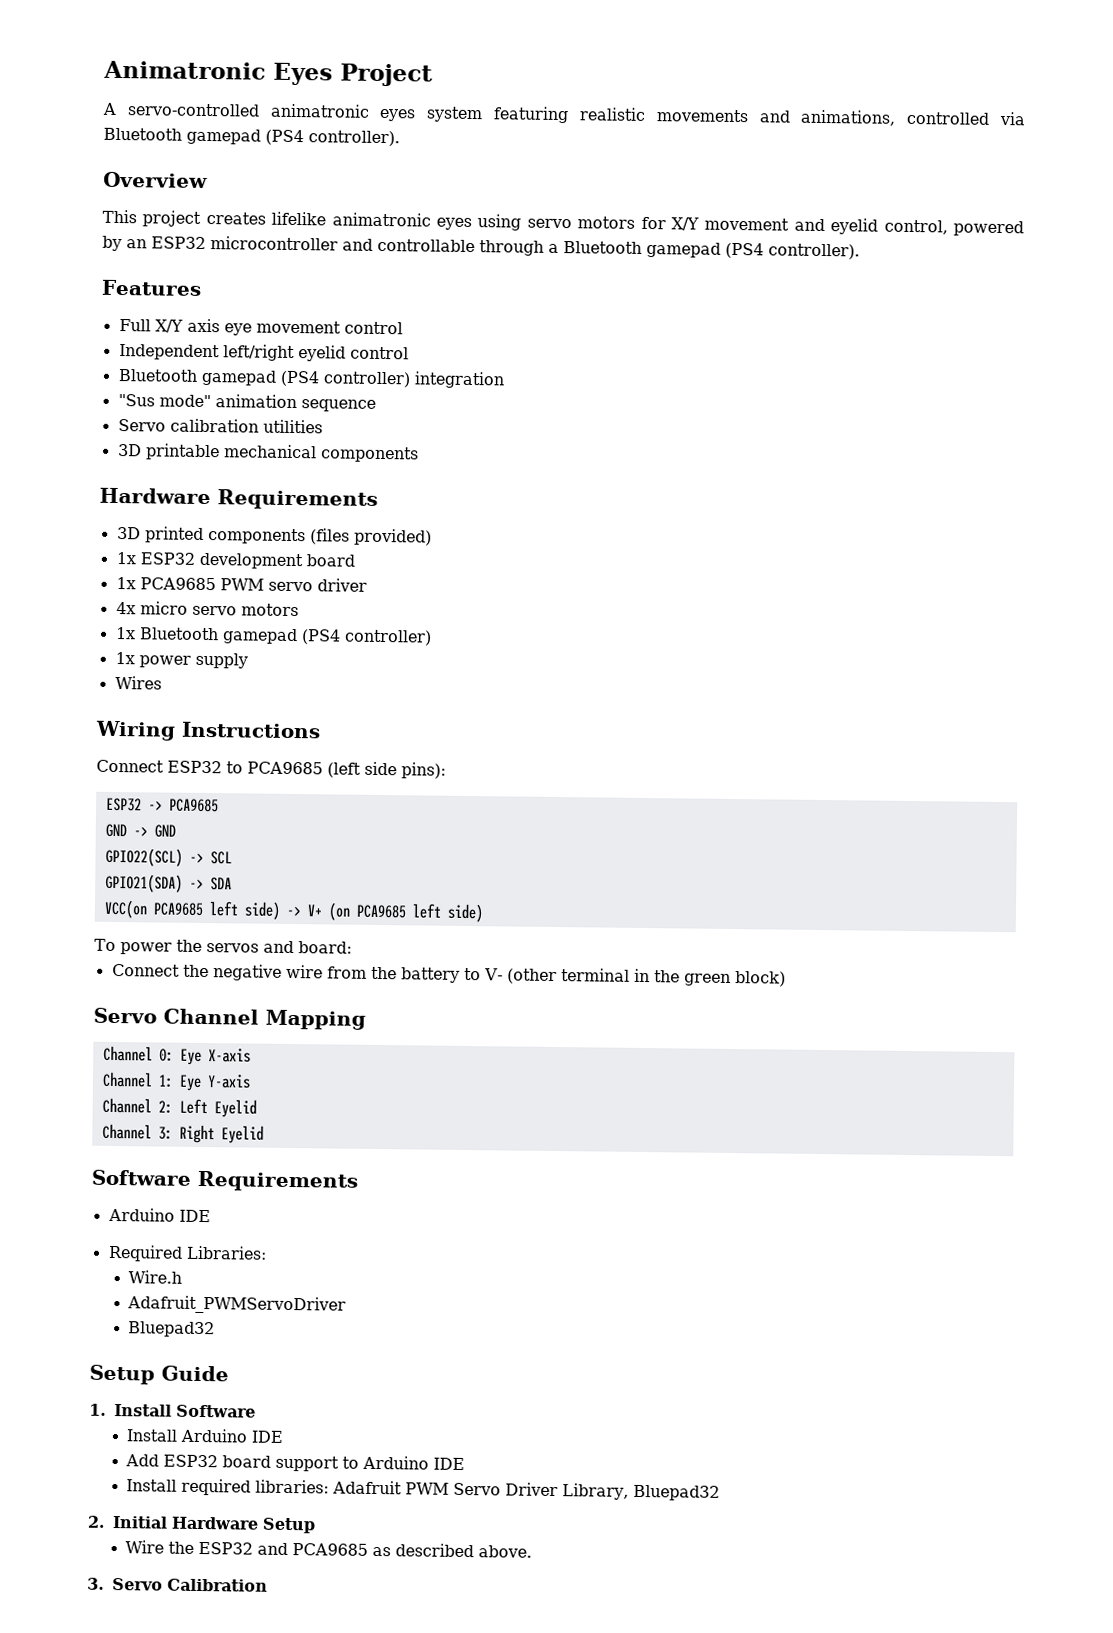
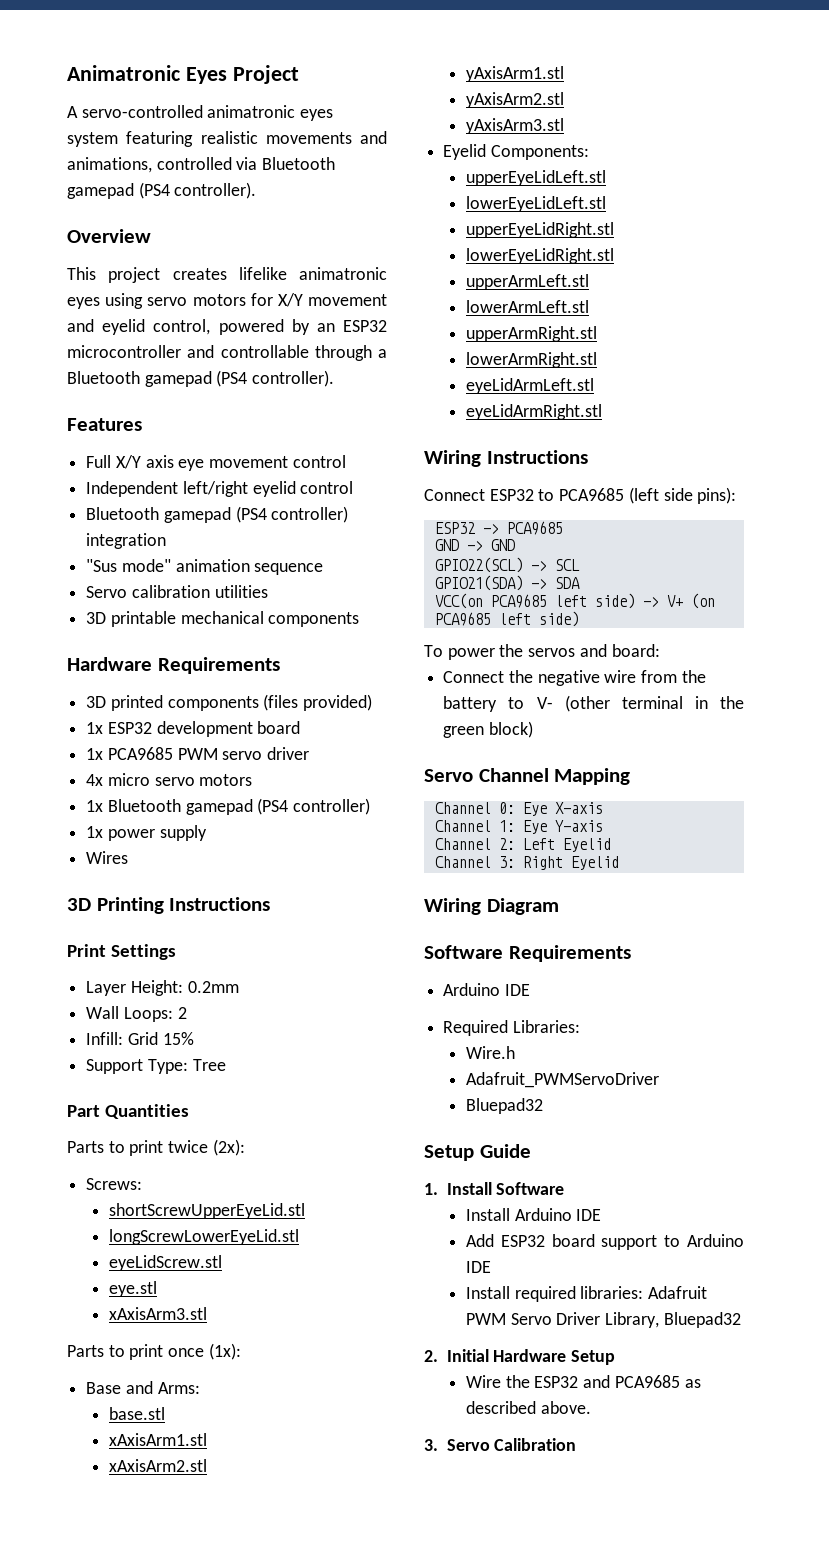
+ 3D Printing Instructions
+ Print Settings
+ Layer Height: 0.2mm
+ Wall Loops: 2
+ Infill: Grid 15%
+ Support Type: Tree
+ Part Quantities
+ Parts to print twice (2x):
+ Screws:
+ shortScrewUpperEyeLid.stl
+ longScrewLowerEyeLid.stl
+ eyeLidScrew.stl
+ eye.stl
+ xAxisArm3.stl
+ Parts to print once (1x):
+ Base and Arms:
+ base.stl
+ xAxisArm1.stl
+ xAxisArm2.stl
+ yAxisArm1.stl
+ yAxisArm2.stl
+ yAxisArm3.stl
+ Eyelid Components:
+ upperEyeLidLeft.stl
+ lowerEyeLidLeft.stl
+ upperEyeLidRight.stl
+ lowerEyeLidRight.stl
+ upperArmLeft.stl
+ lowerArmLeft.stl
+ upperArmRight.stl
+ lowerArmRight.stl
+ eyeLidArmLeft.stl
+ eyeLidArmRight.stl
+ Wiring Diagram

